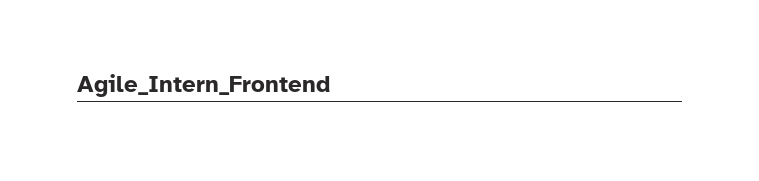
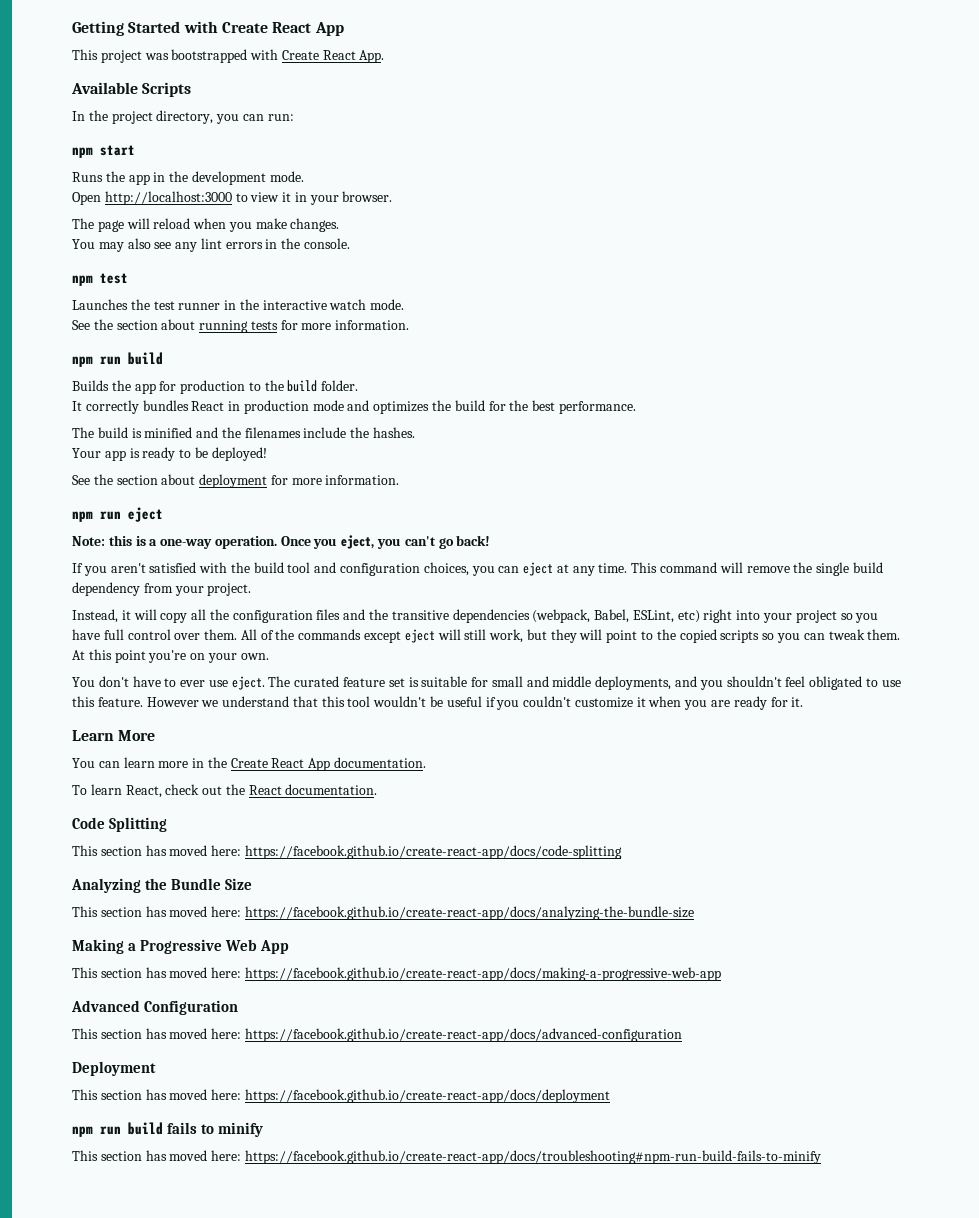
- Agile_Intern_Frontend
+ Getting Started with Create React App
+ This project was bootstrapped with Create React App.
+ Available Scripts
+ In the project directory, you can run:
+ npm start
+ Runs the app in the development mode.
+ Open http://localhost:3000 to view it in your browser.
+ The page will reload when you make changes.
+ You may also see any lint errors in the console.
+ npm test
+ Launches the test runner in the interactive watch mode.
+ See the section about running tests for more information.
+ npm run build
+ Builds the app for production to the build folder.
+ It correctly bundles React in production mode and optimizes the build for the best performance.
+ The build is minified and the filenames include the hashes.
+ Your app is ready to be deployed!
+ See the section about deployment for more information.
+ npm run eject
+ Note: this is a one-way operation. Once you eject, you can't go back!
+ If you aren't satisfied with the build tool and configuration choices, you can eject at any time. This command will remove the single build dependency from your project.
+ Instead, it will copy all the configuration files and the transitive dependencies (webpack, Babel, ESLint, etc) right into your project so you have full control over them. All of the commands except eject will still work, but they will point to the copied scripts so you can tweak them. At this point you're on your own.
+ You don't have to ever use eject. The curated feature set is suitable for small and middle deployments, and you shouldn't feel obligated to use this feature. However we understand that this tool wouldn't be useful if you couldn't customize it when you are ready for it.
+ Learn More
+ You can learn more in the Create React App documentation.
+ To learn React, check out the React documentation.
+ Code Splitting
+ This section has moved here: https://facebook.github.io/create-react-app/docs/code-splitting
+ Analyzing the Bundle Size
+ This section has moved here: https://facebook.github.io/create-react-app/docs/analyzing-the-bundle-size
+ Making a Progressive Web App
+ This section has moved here: https://facebook.github.io/create-react-app/docs/making-a-progressive-web-app
+ Advanced Configuration
+ This section has moved here: https://facebook.github.io/create-react-app/docs/advanced-configuration
+ Deployment
+ This section has moved here: https://facebook.github.io/create-react-app/docs/deployment
+ npm run build fails to minify
+ This section has moved here: https://facebook.github.io/create-react-app/docs/troubleshooting#npm-run-build-fails-to-minify

